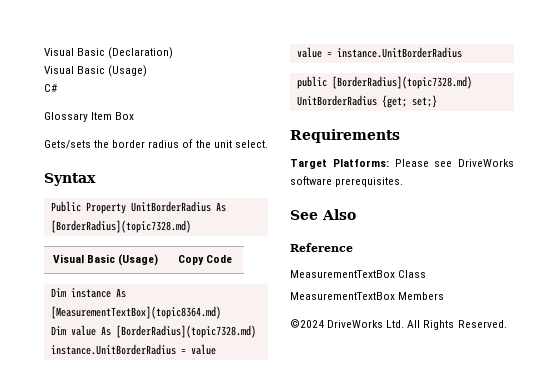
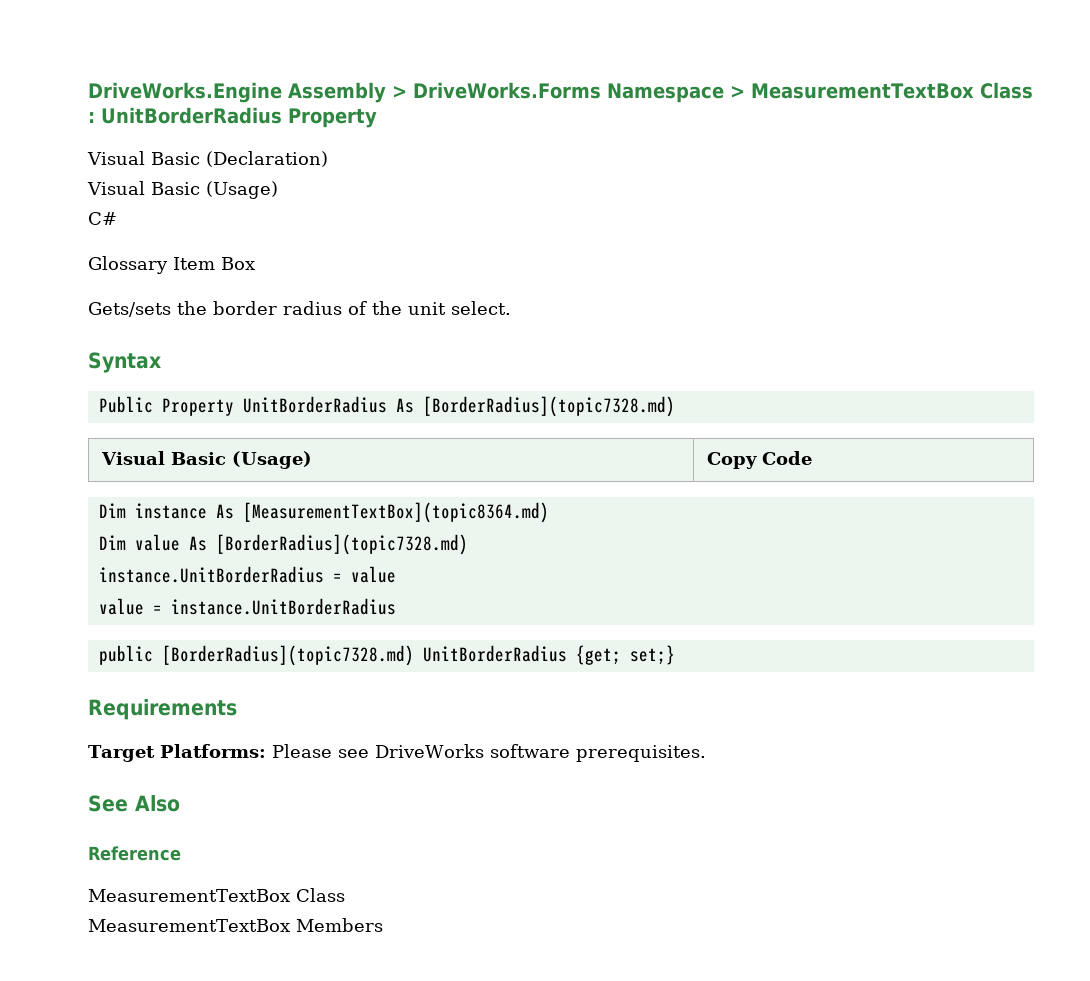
+ DriveWorks.Engine Assembly > DriveWorks.Forms Namespace > MeasurementTextBox Class : UnitBorderRadius Property
- ©2024 DriveWorks Ltd. All Rights Reserved.

